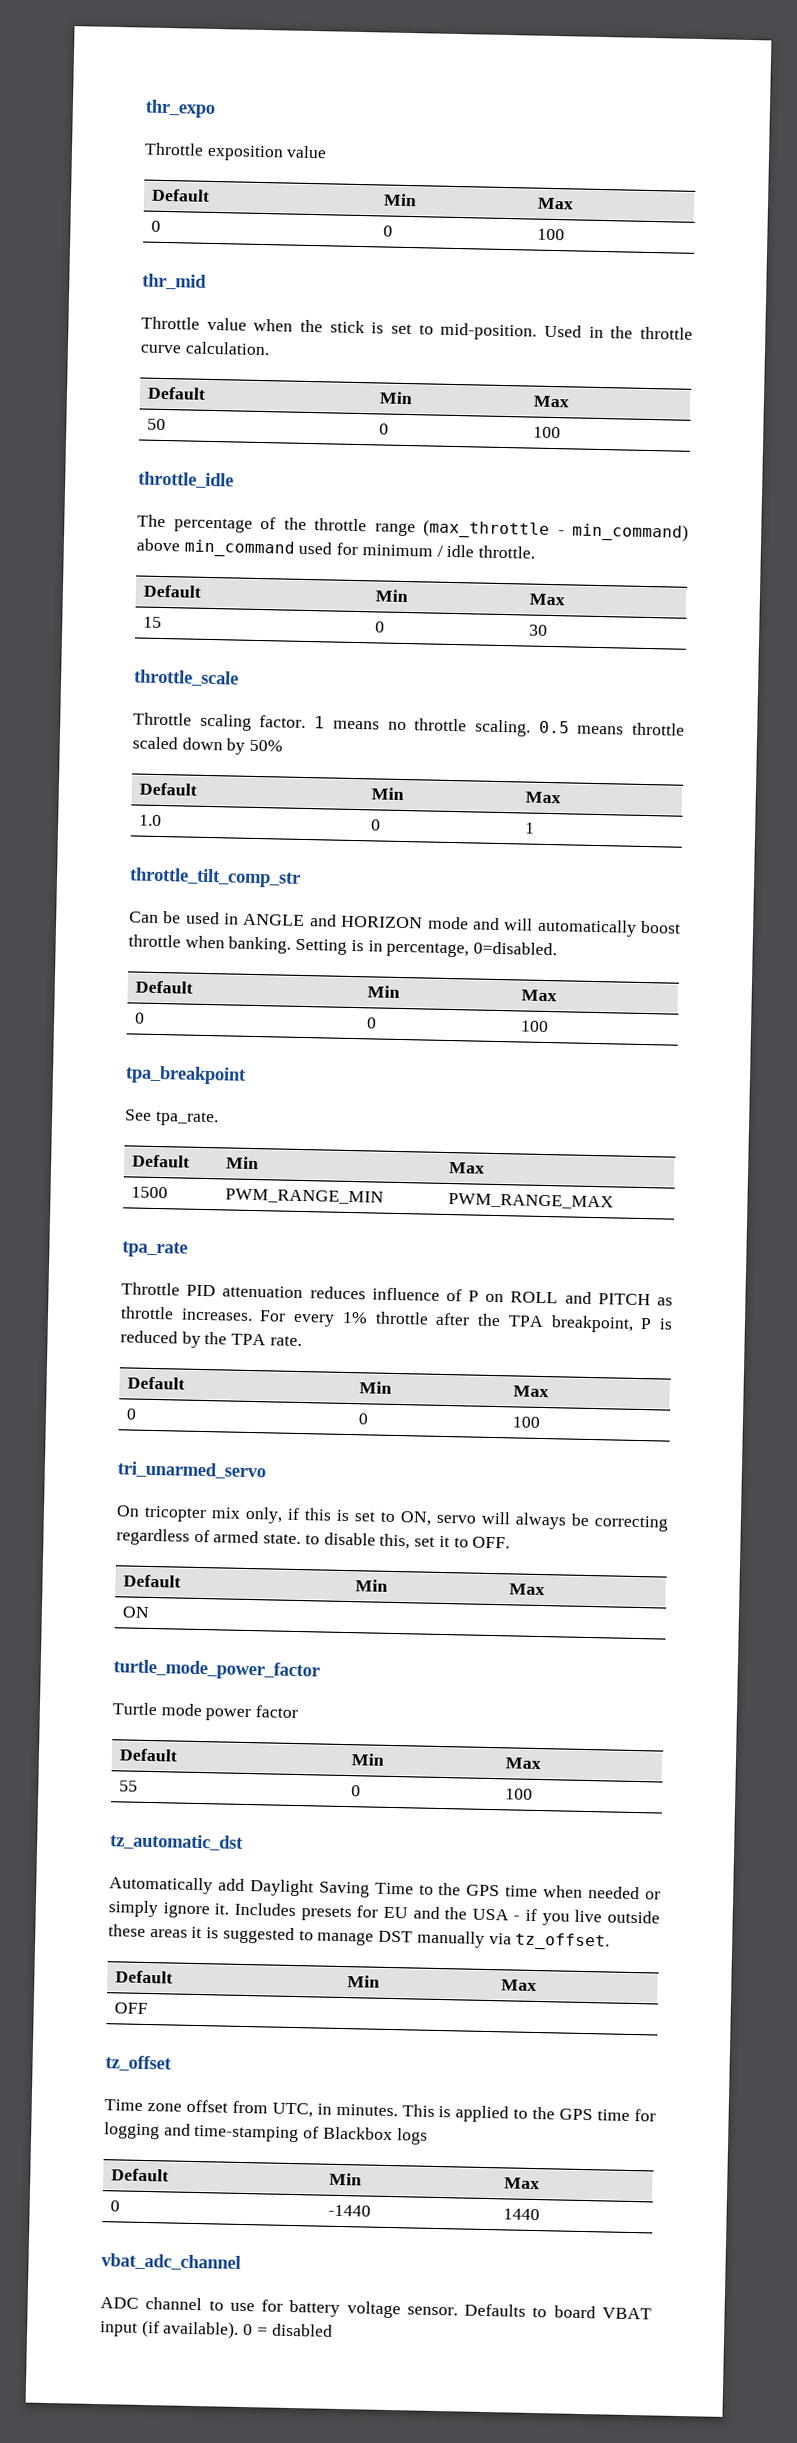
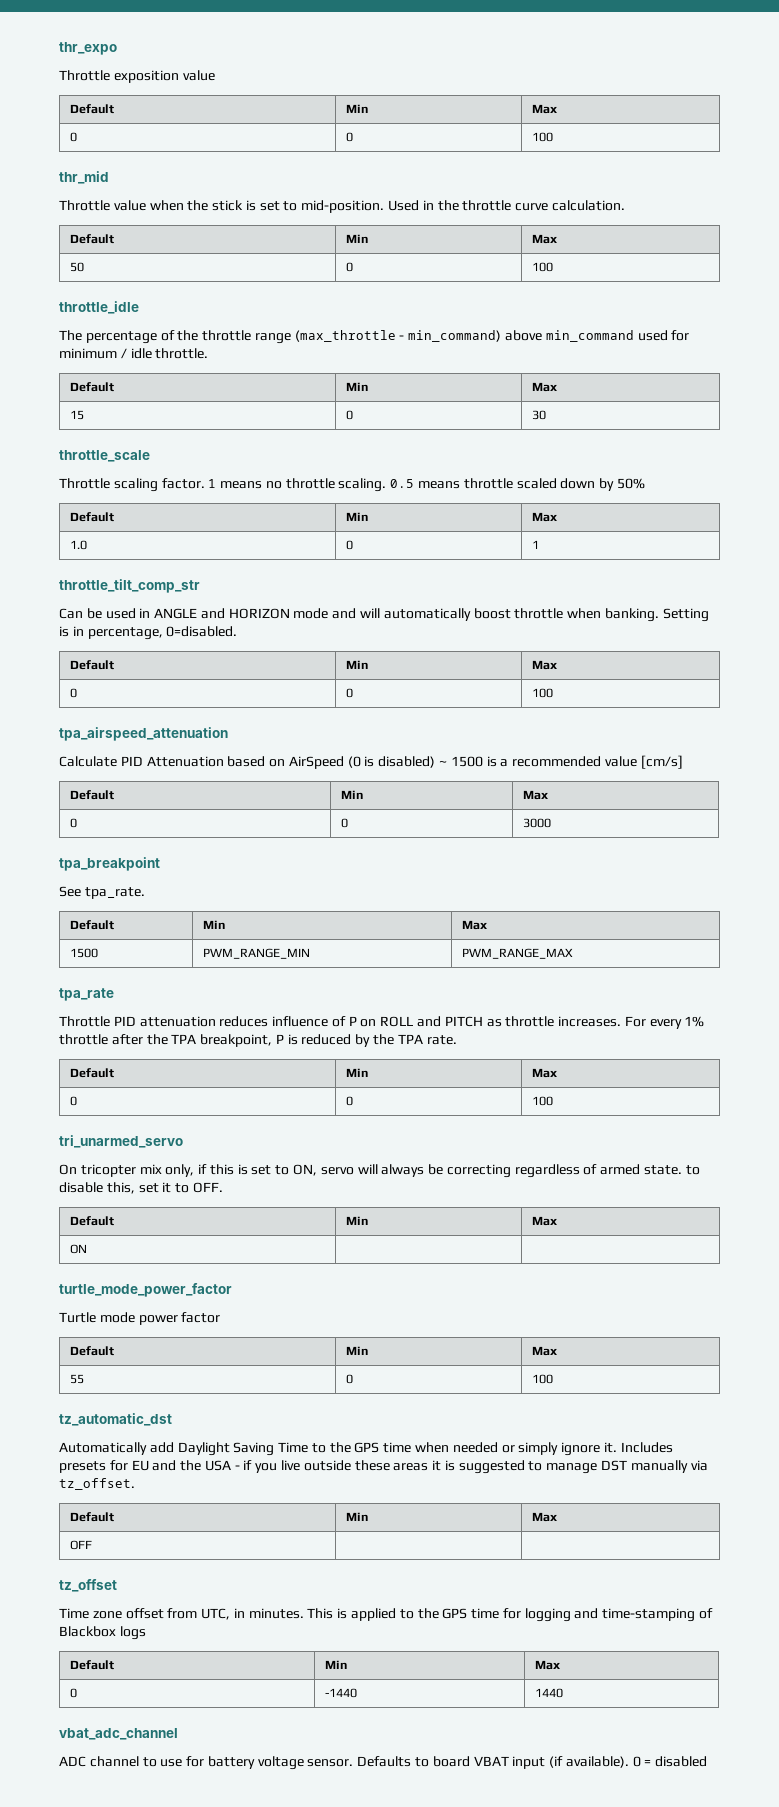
+ tpa_airspeed_attenuation
+ Calculate PID Attenuation based on AirSpeed (0 is disabled) ~ 1500 is a recommended value [cm/s]
+ Default | Min | Max
+ 0 | 0 | 3000

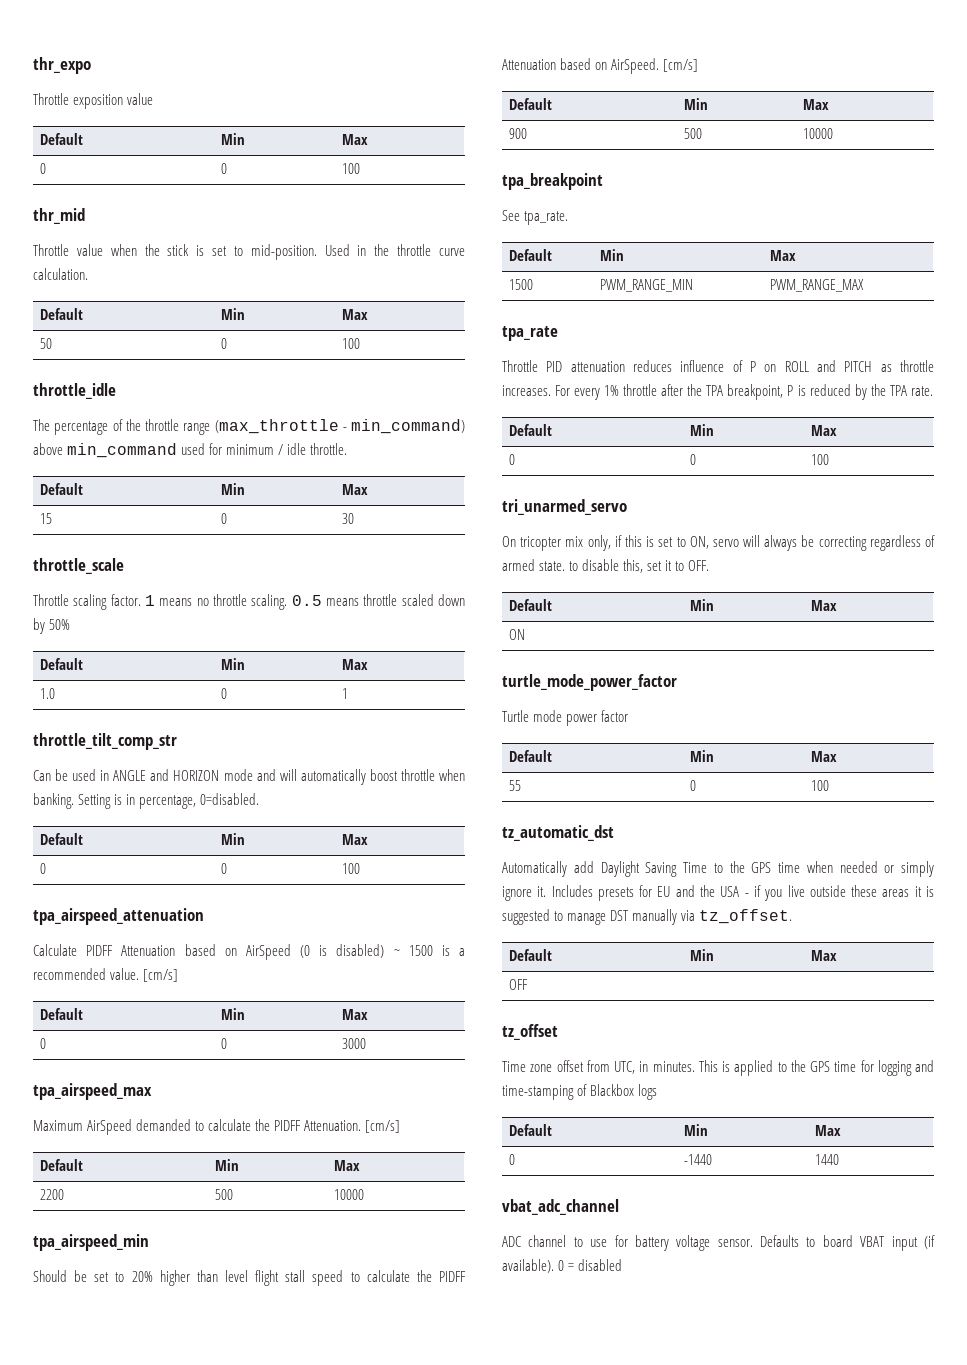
- Calculate PID Attenuation based on AirSpeed (0 is disabled) ~ 1500 is a recommended value [cm/s]
+ Calculate PIDFF Attenuation based on AirSpeed (0 is disabled) ~ 1500 is a recommended value. [cm/s]
+ tpa_airspeed_max
+ Maximum AirSpeed demanded to calculate the PIDFF Attenuation. [cm/s]
+ Default | Min | Max
+ 2200 | 500 | 10000
+ tpa_airspeed_min
+ Should be set to 20% higher than level flight stall speed to calculate the PIDFF Attenuation based on AirSpeed. [cm/s]
+ Default | Min | Max
+ 900 | 500 | 10000

